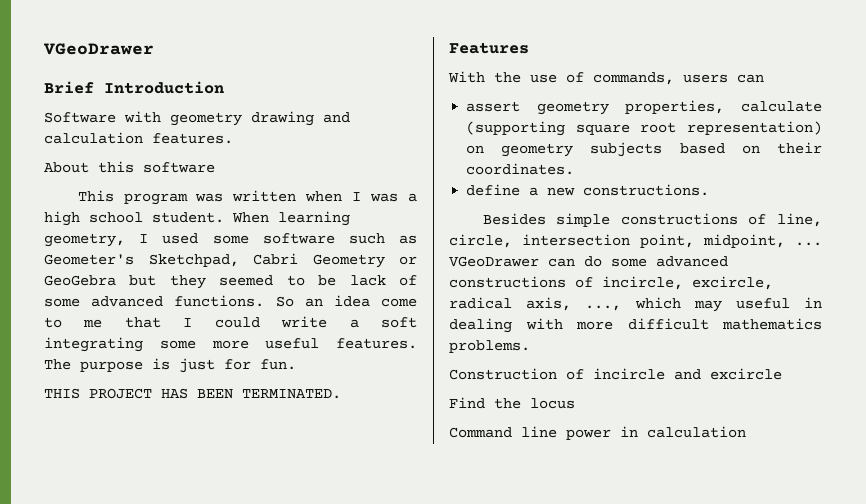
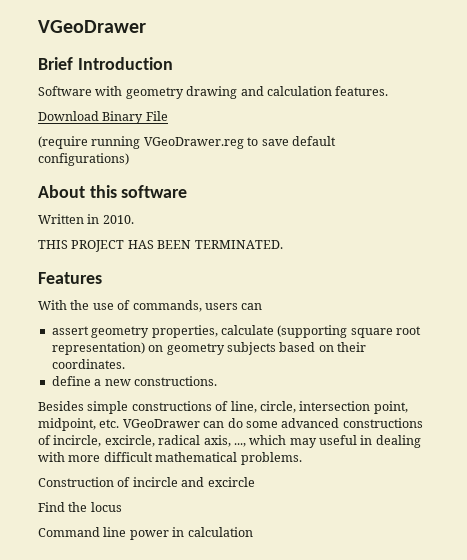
+ Download Binary File
+ (require running VGeoDrawer.reg to save default configurations)
  About this software
- This program was written when I was a high school student. When learning geometry, I used some software such as Geometer's Sketchpad, Cabri Geometry or GeoGebra but they seemed to be lack of some advanced functions. So an idea come to me that I could write a soft integrating some more useful features. The purpose is just for fun.
+ Written in 2010.
- Besides simple constructions of line, circle, intersection point, midpoint, ... VGeoDrawer can do some advanced constructions of incircle, excircle, radical axis, ..., which may useful in dealing with more difficult mathematics problems.
+ Besides simple constructions of line, circle, intersection point, midpoint, etc. VGeoDrawer can do some advanced constructions of incircle, excircle, radical axis, ..., which may useful in dealing with more difficult mathematical problems.

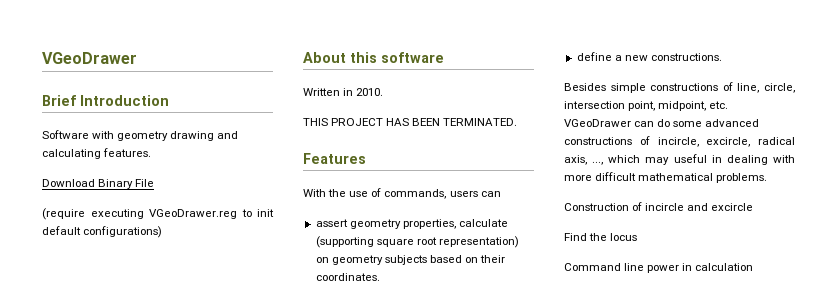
- Software with geometry drawing and calculation features.
+ Software with geometry drawing and calculating features.
- (require running VGeoDrawer.reg to save default configurations)
+ (require executing VGeoDrawer.reg to init default configurations)

